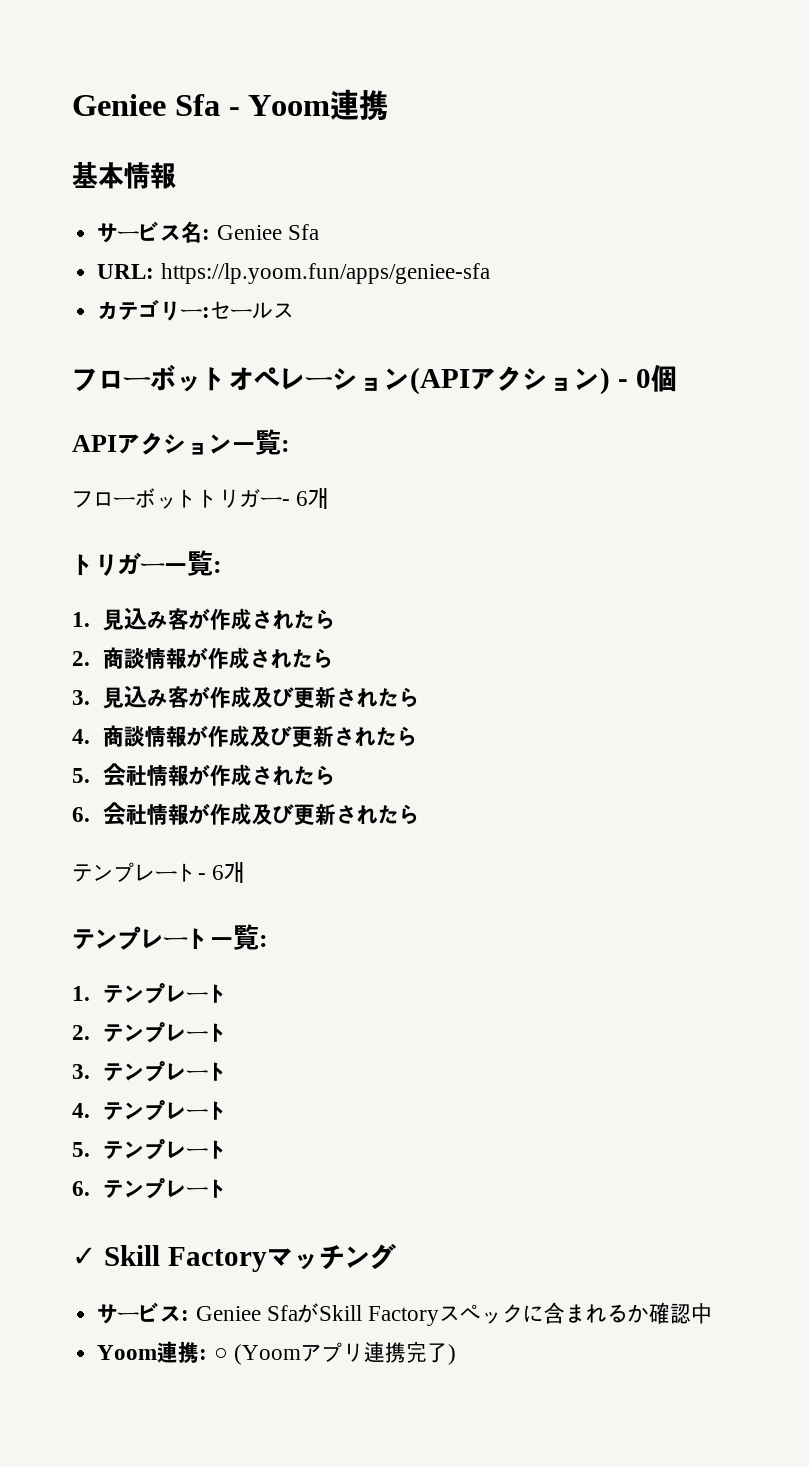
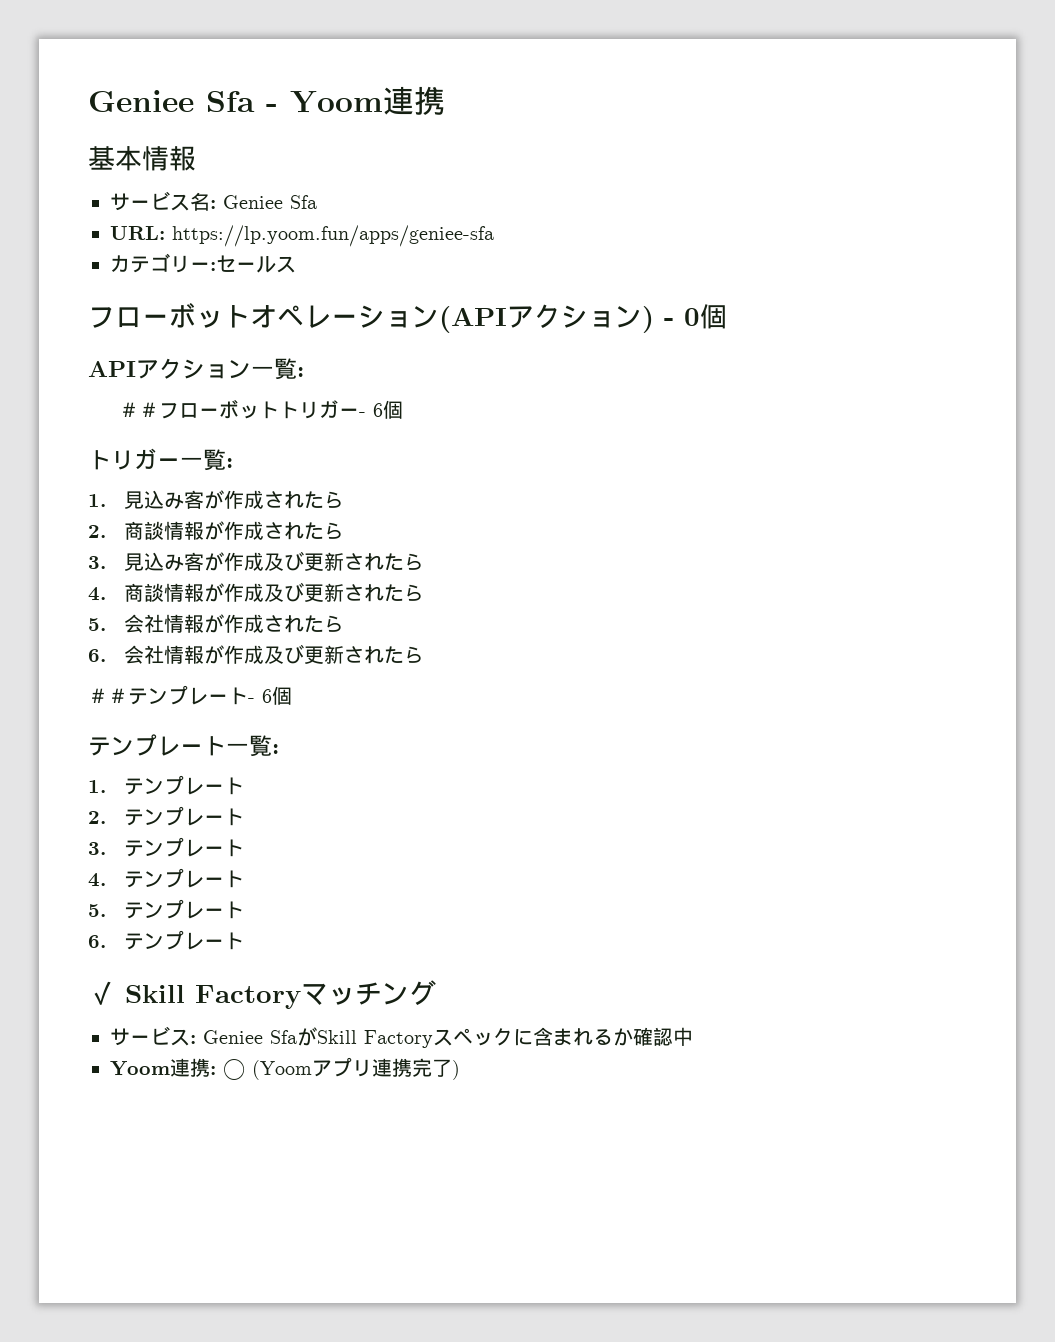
- フローボットトリガー- 6개
+ ＃＃フローボットトリガー- 6個
- テンプレート- 6개
+ ＃＃テンプレート- 6個

